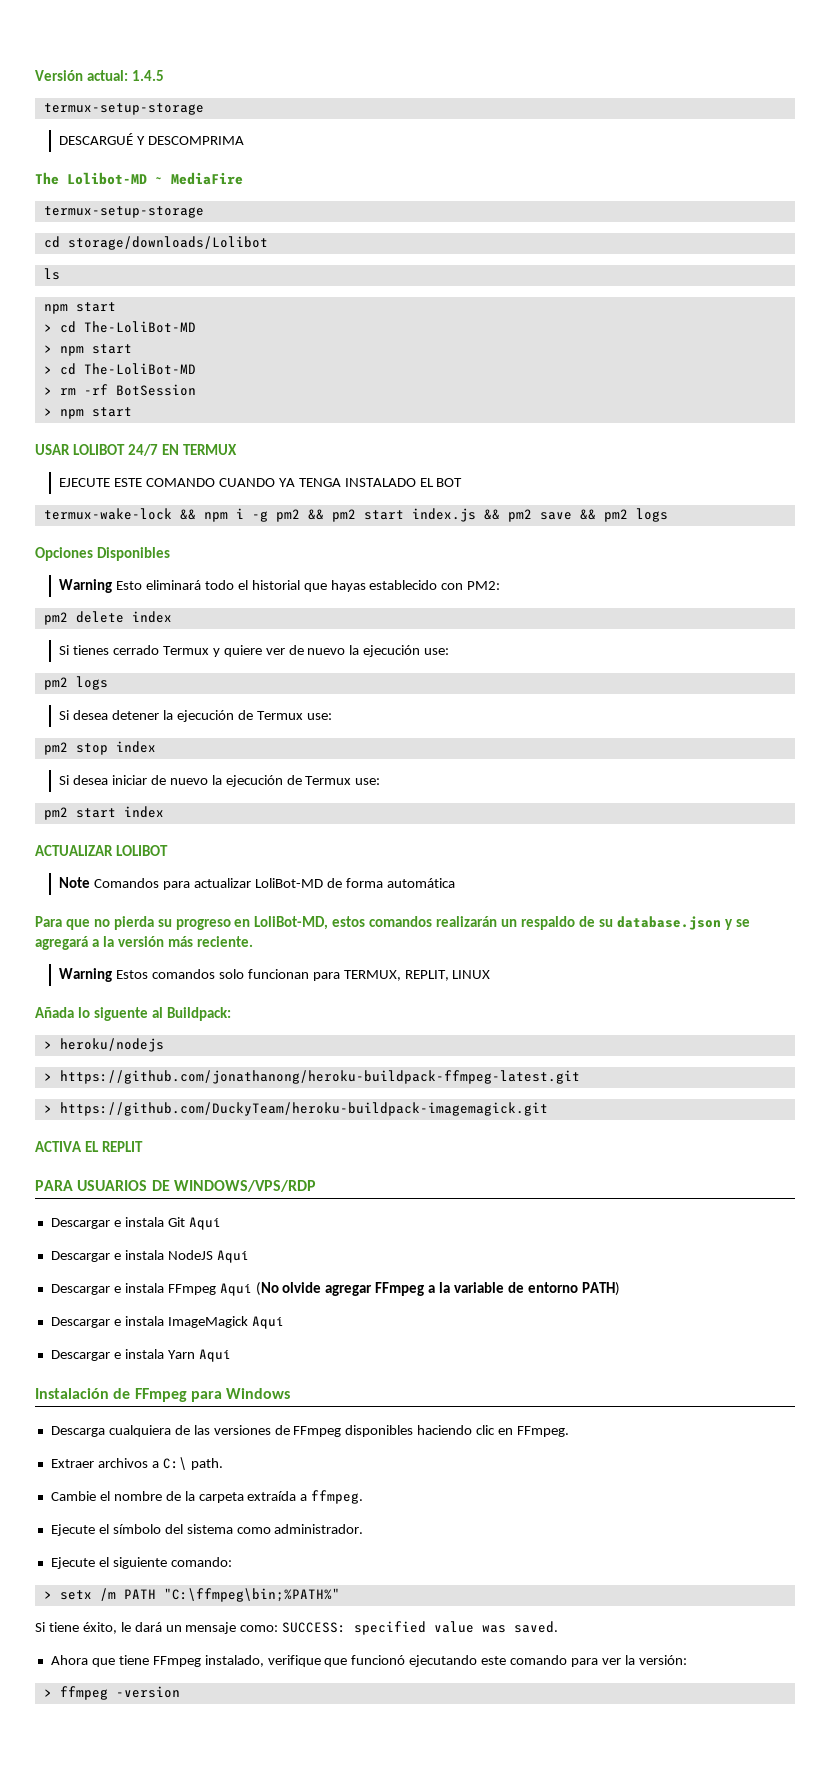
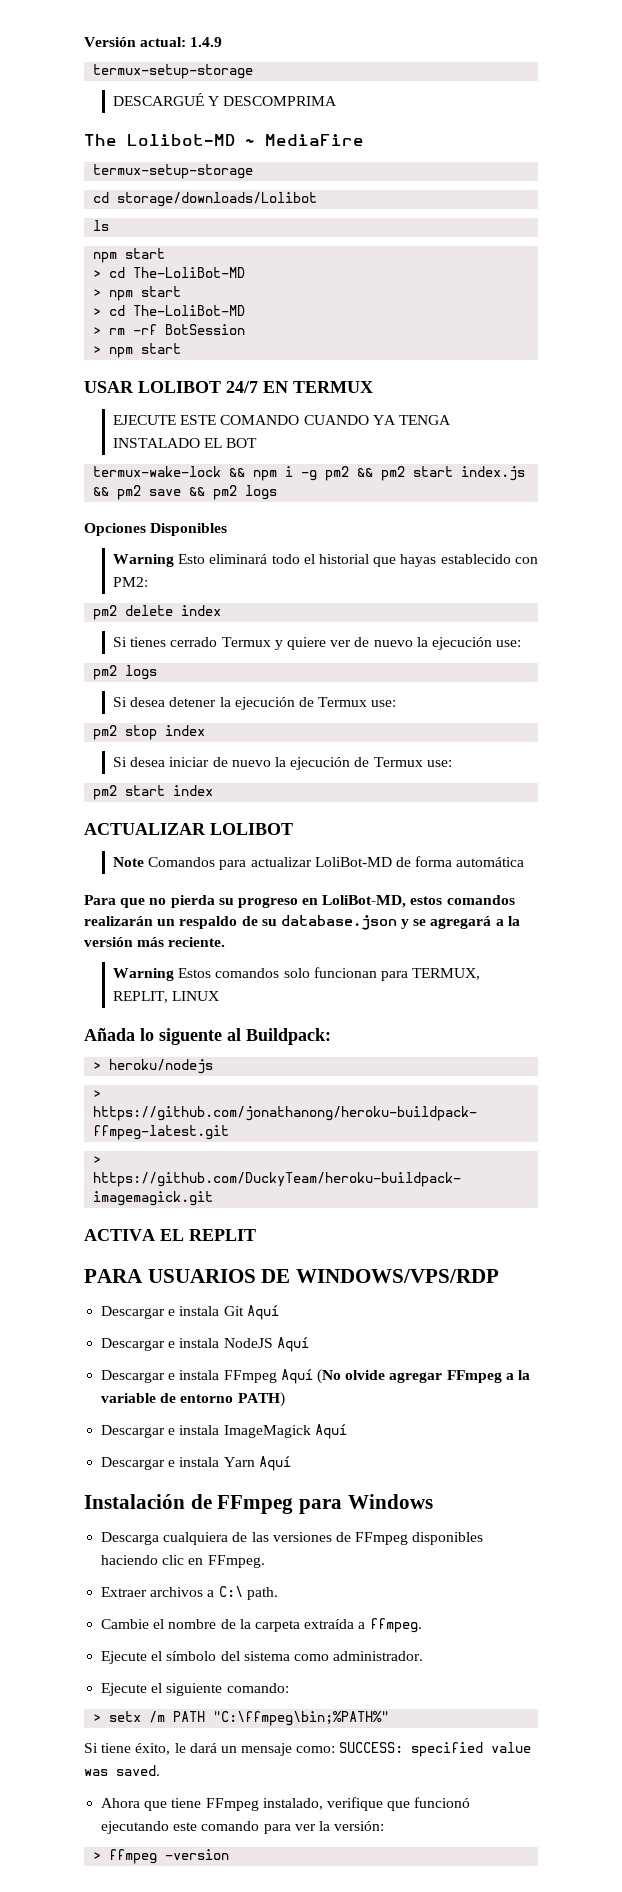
- Versión actual: 1.4.5
+ Versión actual: 1.4.9

